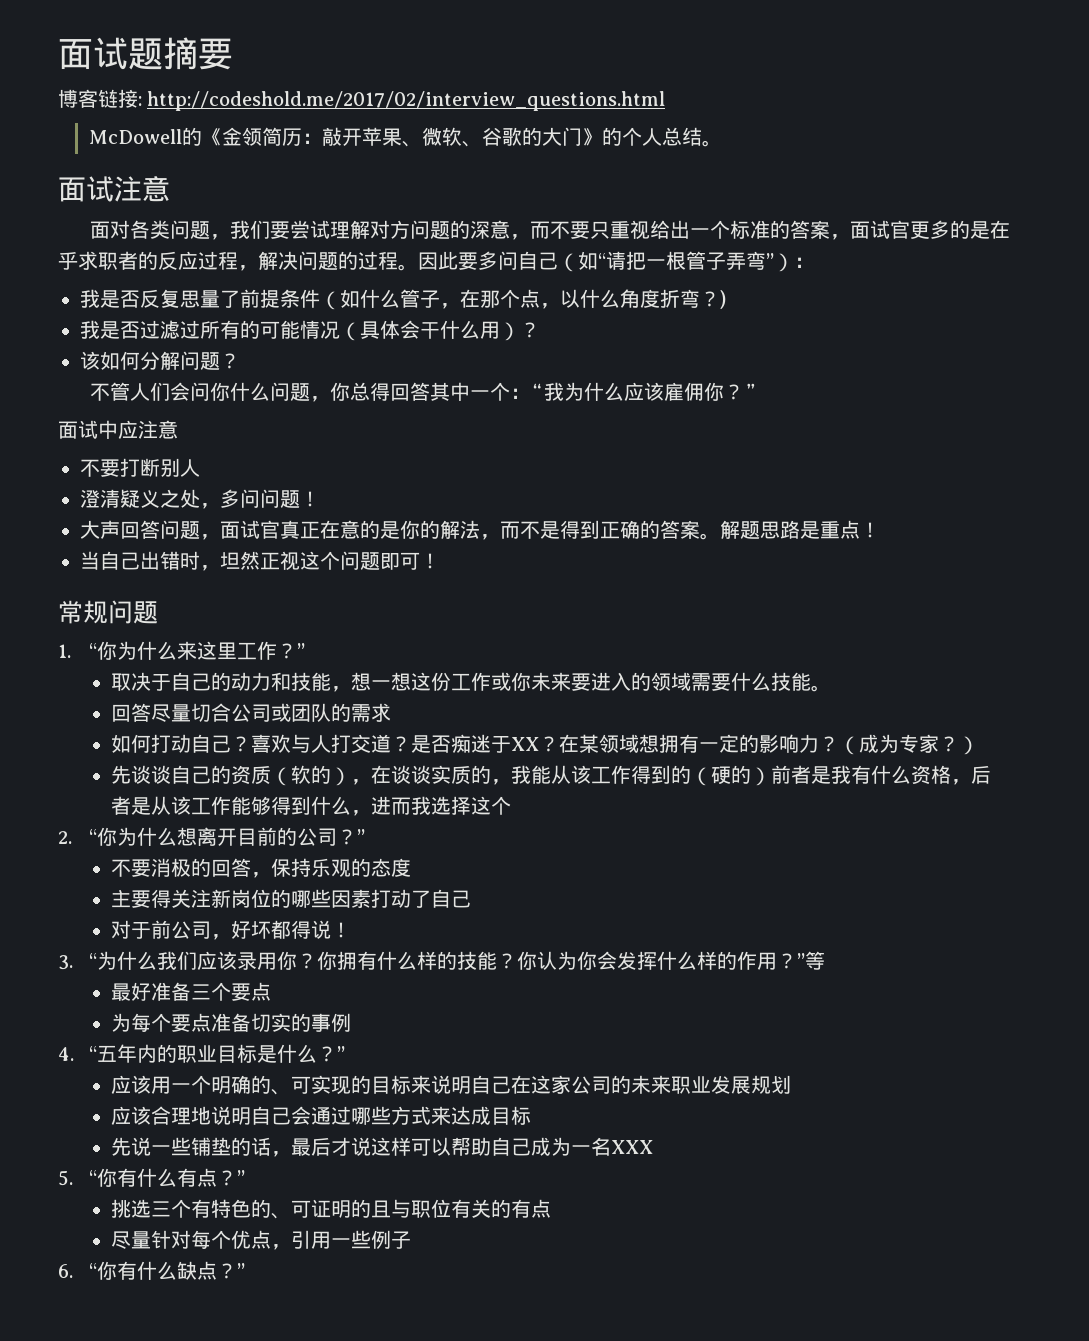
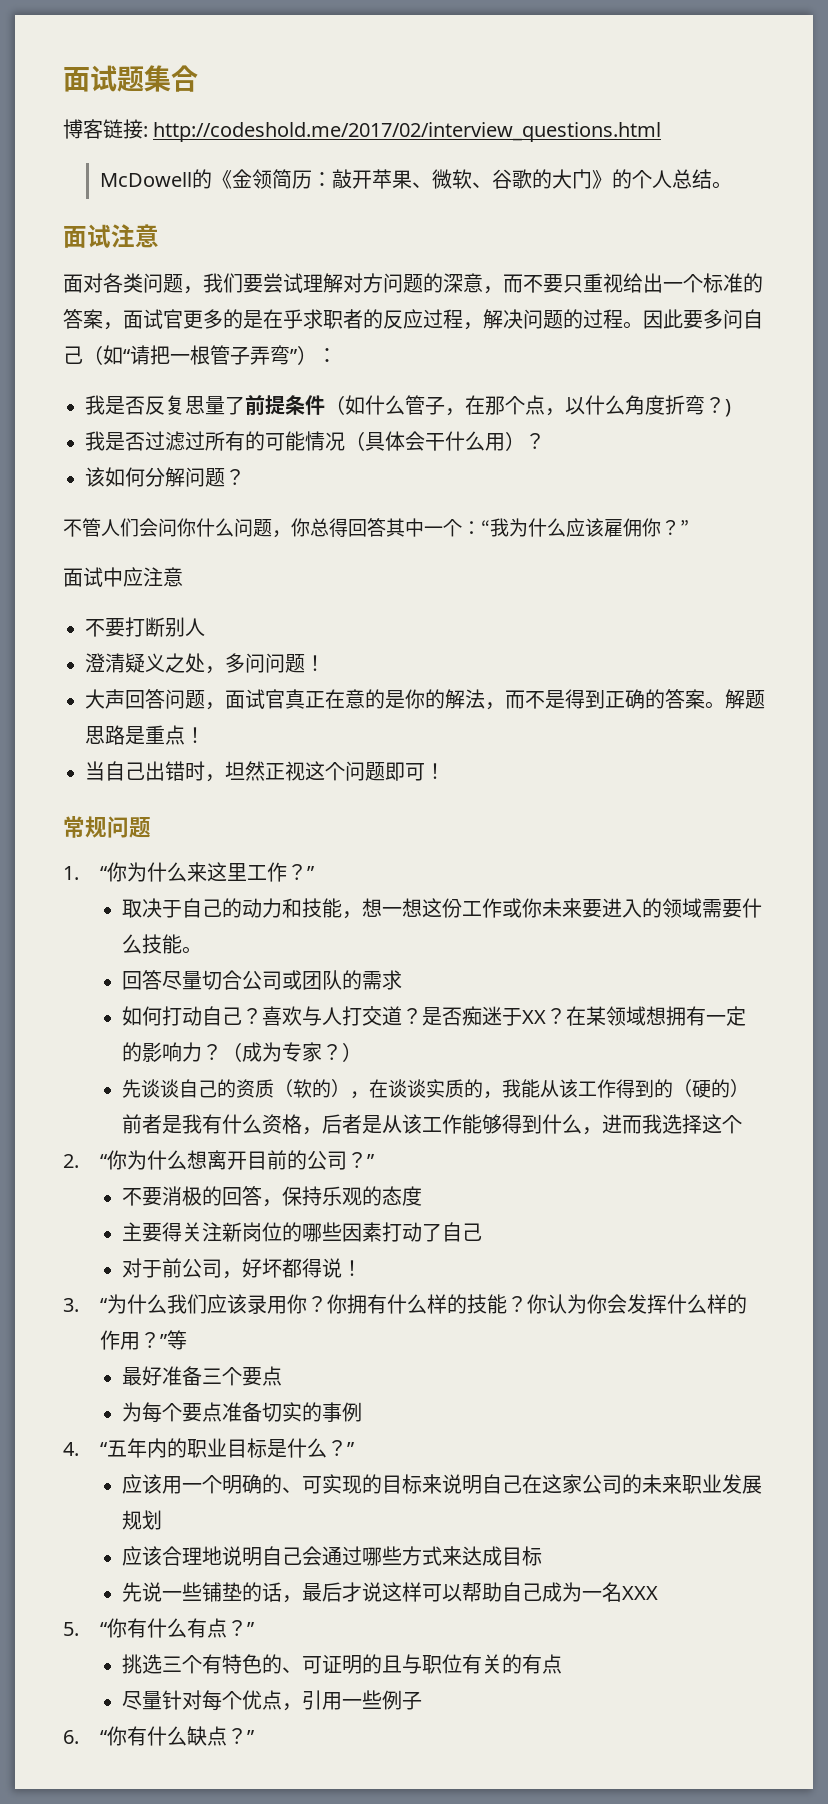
- 面试题摘要
+ 面试题集合

